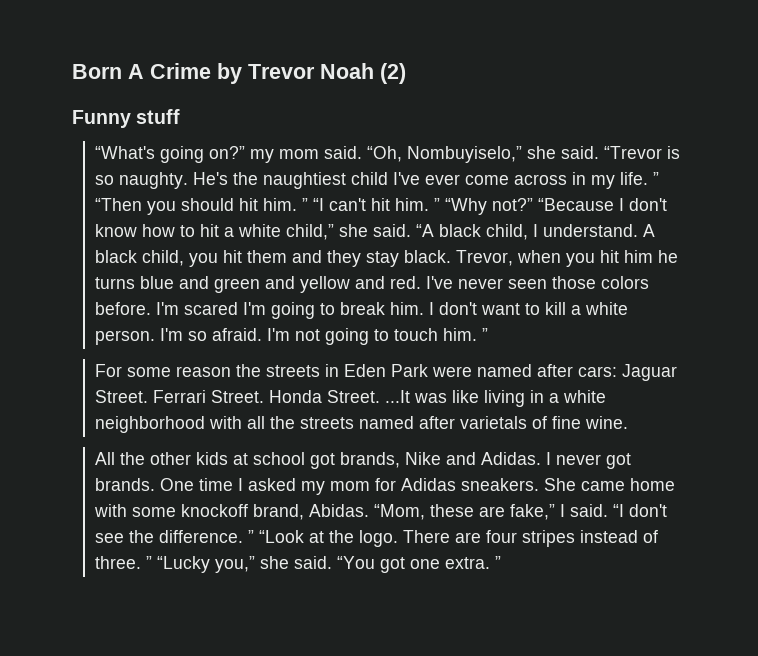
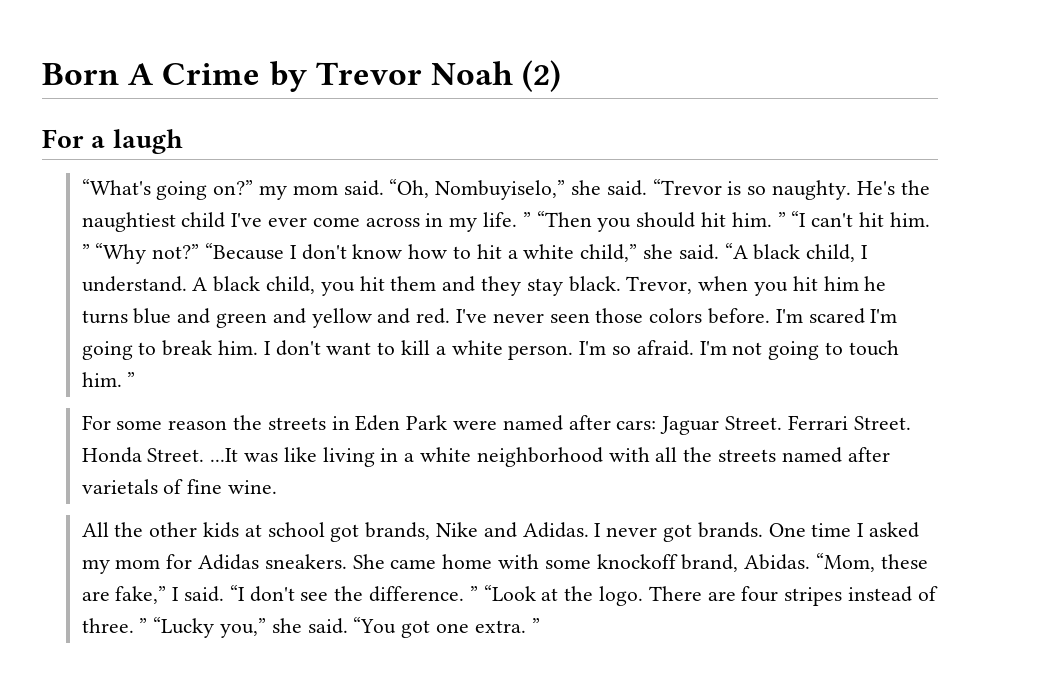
- Funny stuff
+ For a laugh

